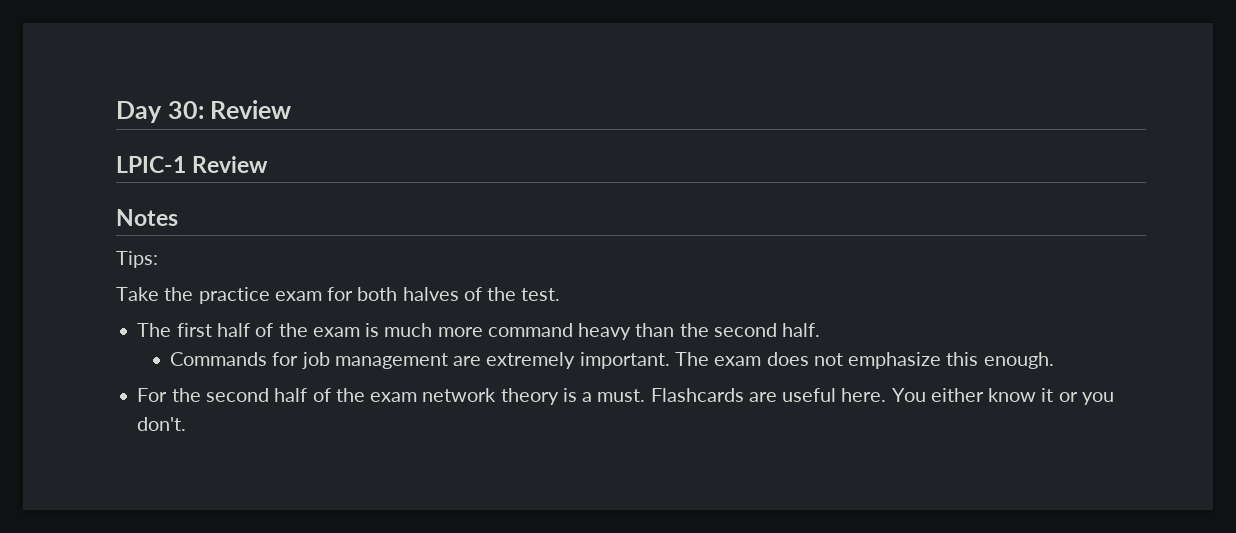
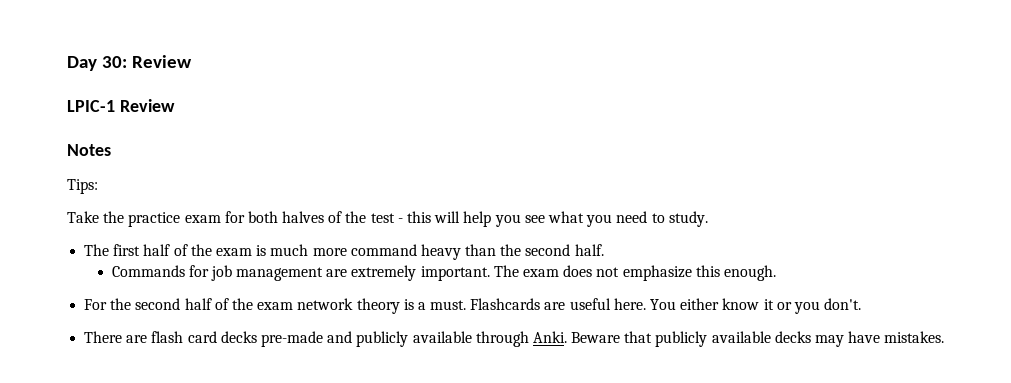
- Take the practice exam for both halves of the test.
+ Take the practice exam for both halves of the test - this will help you see what you need to study.
+ There are flash card decks pre-made and publicly available through Anki. Beware that publicly available decks may have mistakes.

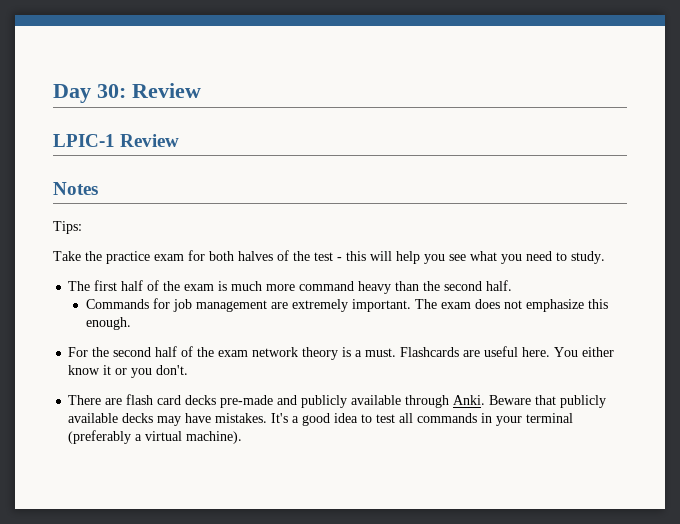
+ It's a good idea to test all commands in your terminal (preferably a virtual machine).

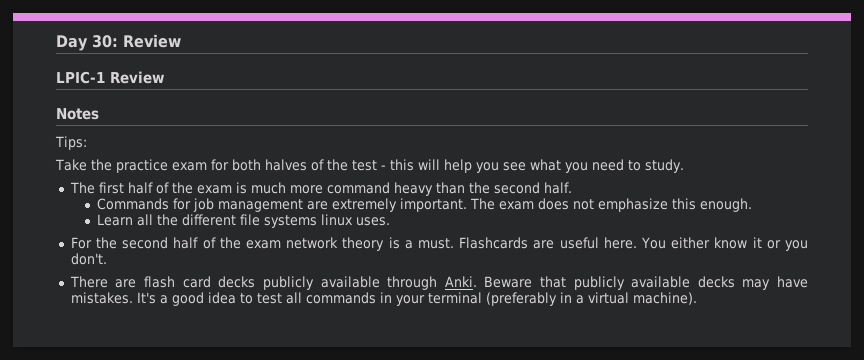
+ Learn all the different file systems linux uses.
- There are flash card decks pre-made and publicly available through Anki.
+ There are flash card decks publicly available through Anki.
- It's a good idea to test all commands in your terminal (preferably a virtual machine).
+ It's a good idea to test all commands in your terminal (preferably in a virtual machine).

